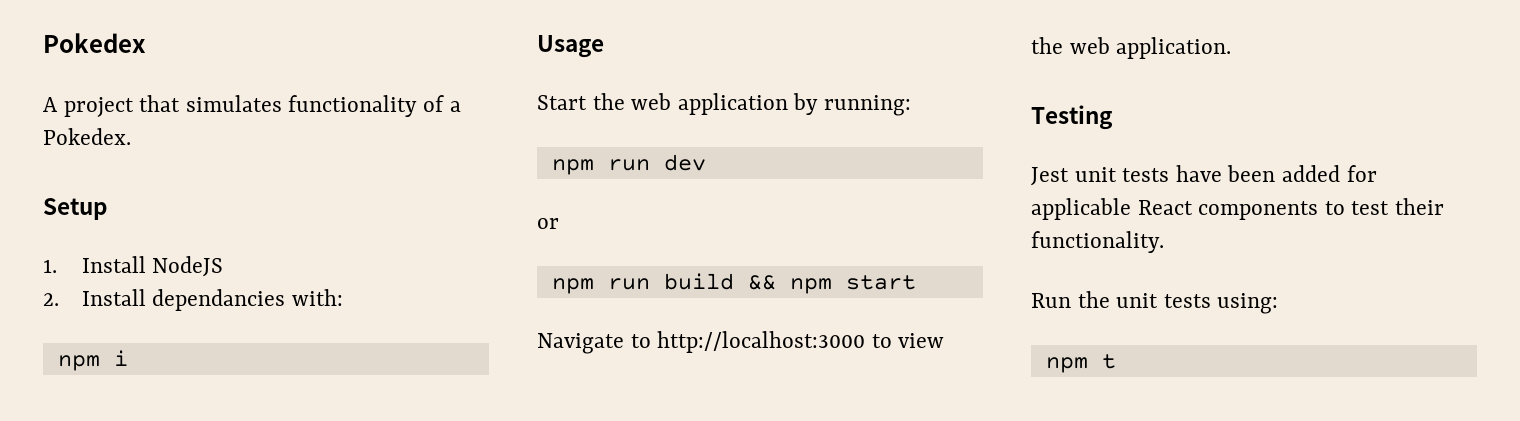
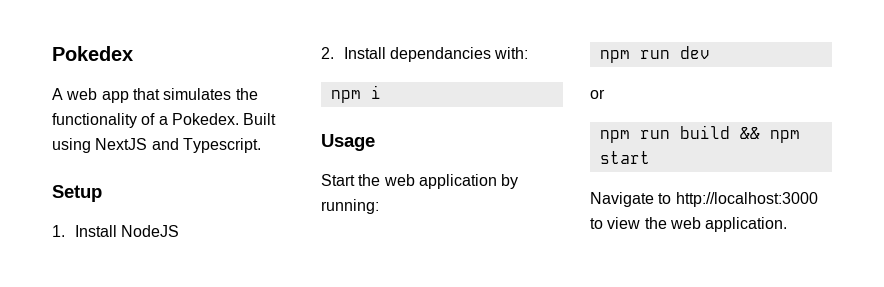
- A project that simulates functionality of a Pokedex.
+ A web app that simulates the functionality of a Pokedex. Built using NextJS and Typescript.
- Testing
- Jest unit tests have been added for applicable React components to test their functionality.
- Run the unit tests using:
- npm t

